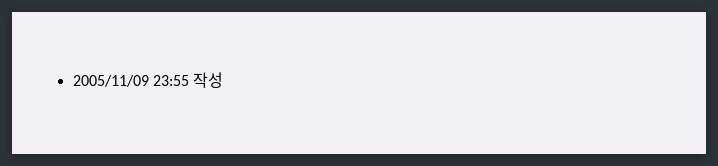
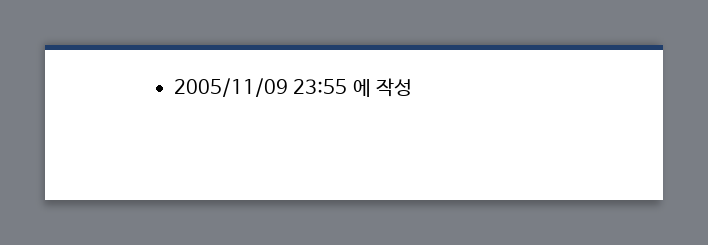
- 2005/11/09 23:55 작성
+ 2005/11/09 23:55 에 작성

